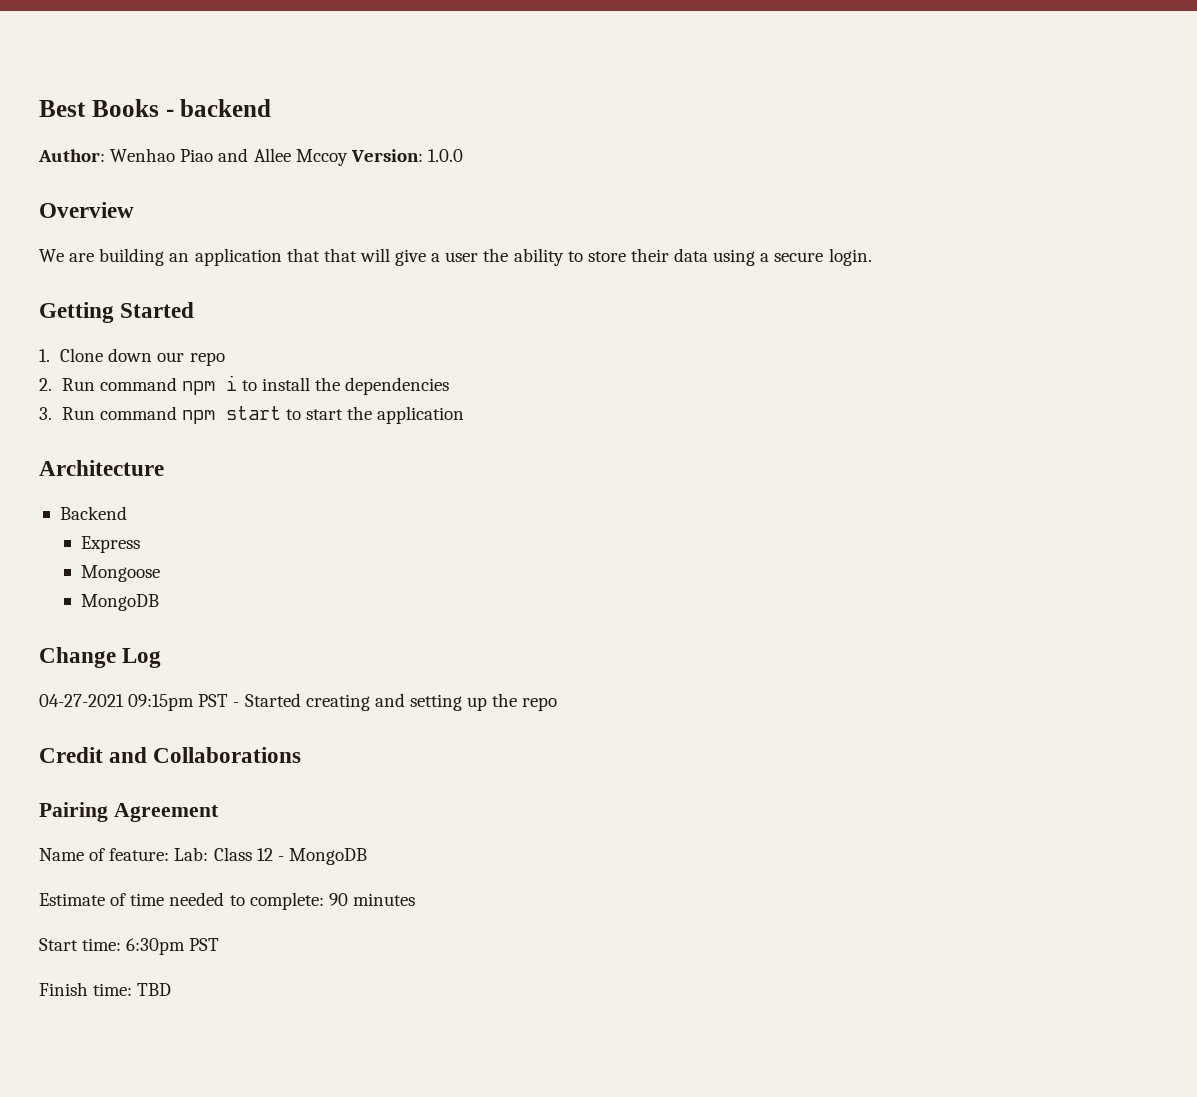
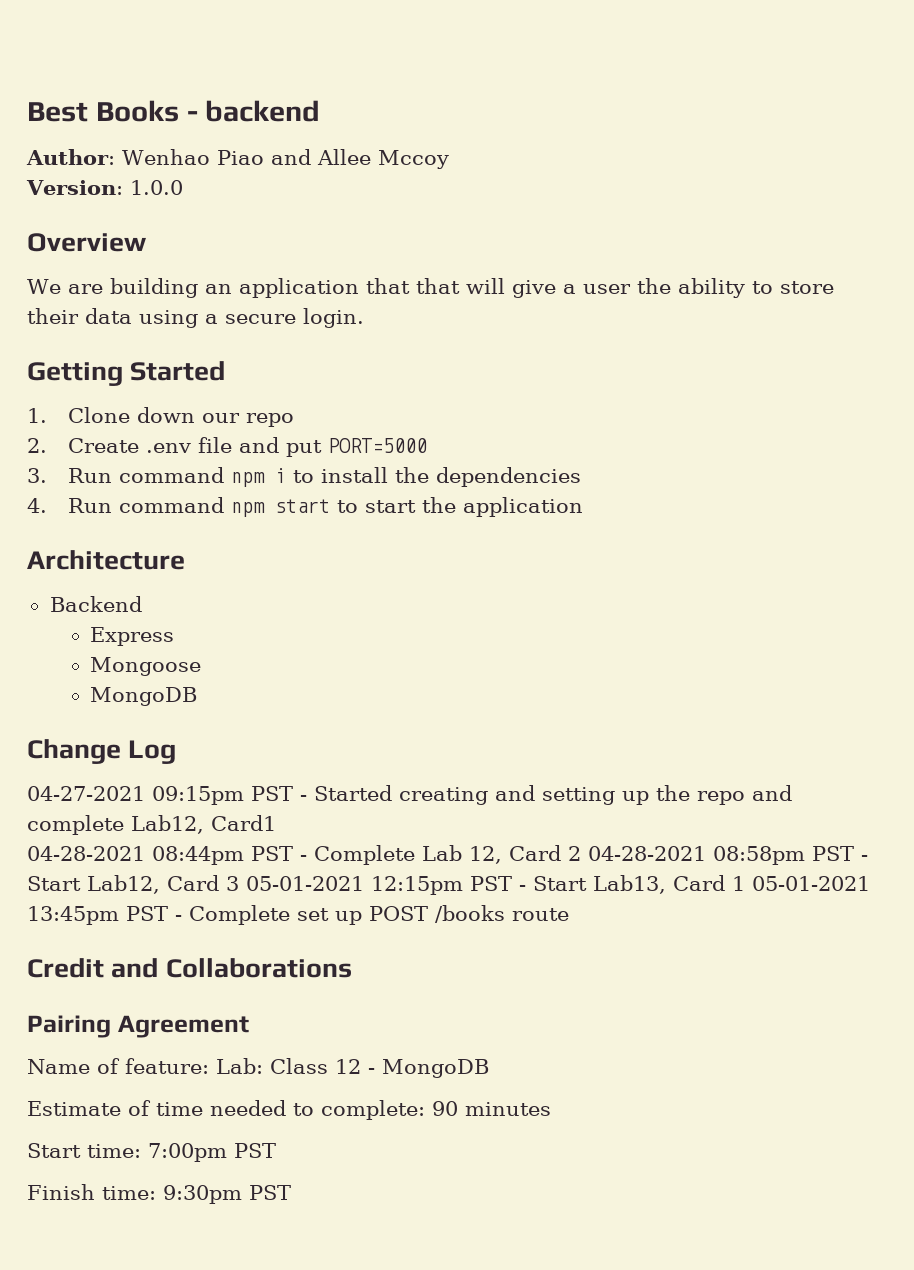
- Author: Wenhao Piao and Allee Mccoy Version: 1.0.0
+ Author: Wenhao Piao and Allee Mccoy
+ Version: 1.0.0
- 2. Run command npm i to install the dependencies
+ 2. Create .env file and put PORT=5000
+ 3. Run command npm i to install the dependencies
- 3. Run command npm start to start the application
+ 4. Run command npm start to start the application
- 04-27-2021 09:15pm PST - Started creating and setting up the repo
+ 04-27-2021 09:15pm PST - Started creating and setting up the repo and complete Lab12, Card1
+ 04-28-2021 08:44pm PST - Complete Lab 12, Card 2 04-28-2021 08:58pm PST - Start Lab12, Card 3 05-01-2021 12:15pm PST - Start Lab13, Card 1 05-01-2021 13:45pm PST - Complete set up POST /books route
- Start time: 6:30pm PST
+ Start time: 7:00pm PST
- Finish time: TBD
+ Finish time: 9:30pm PST

